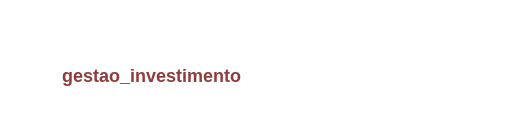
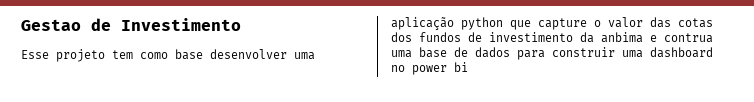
- gestao_investimento
+ Gestao de Investimento
+ Esse projeto tem como base desenvolver uma aplicação python que capture o valor das cotas dos fundos de investimento da anbima e contrua uma base de dados para construir uma dashboard no power bi

